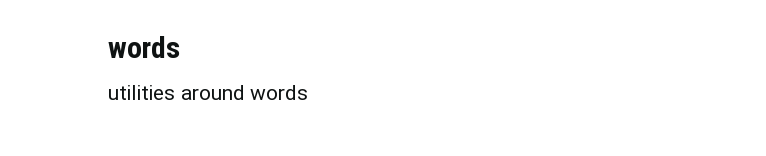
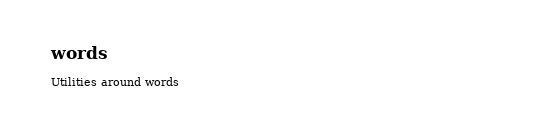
- utilities around words
+ Utilities around words

